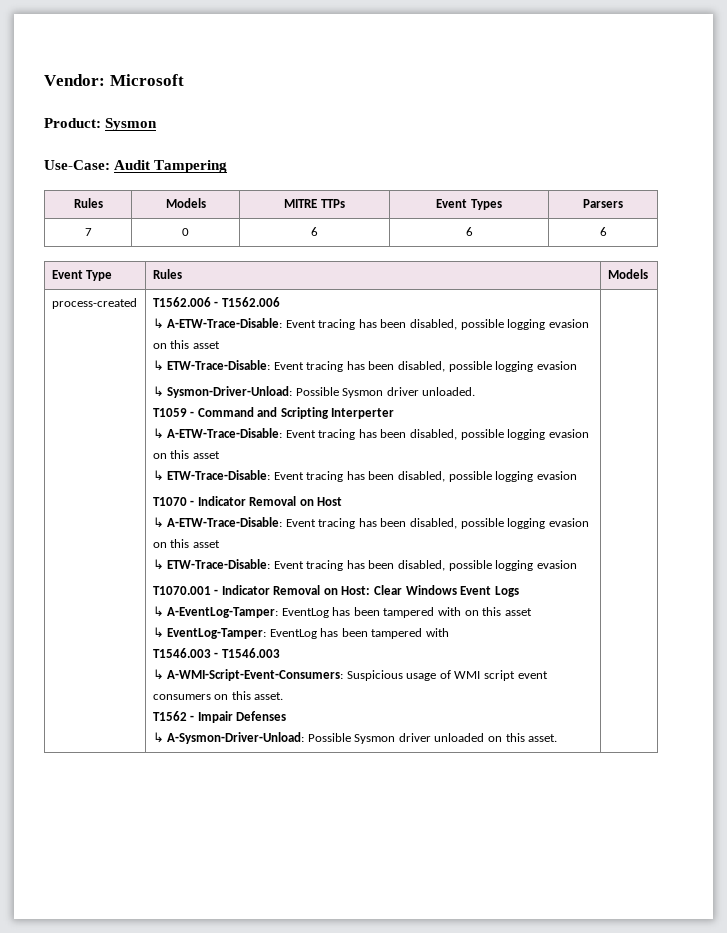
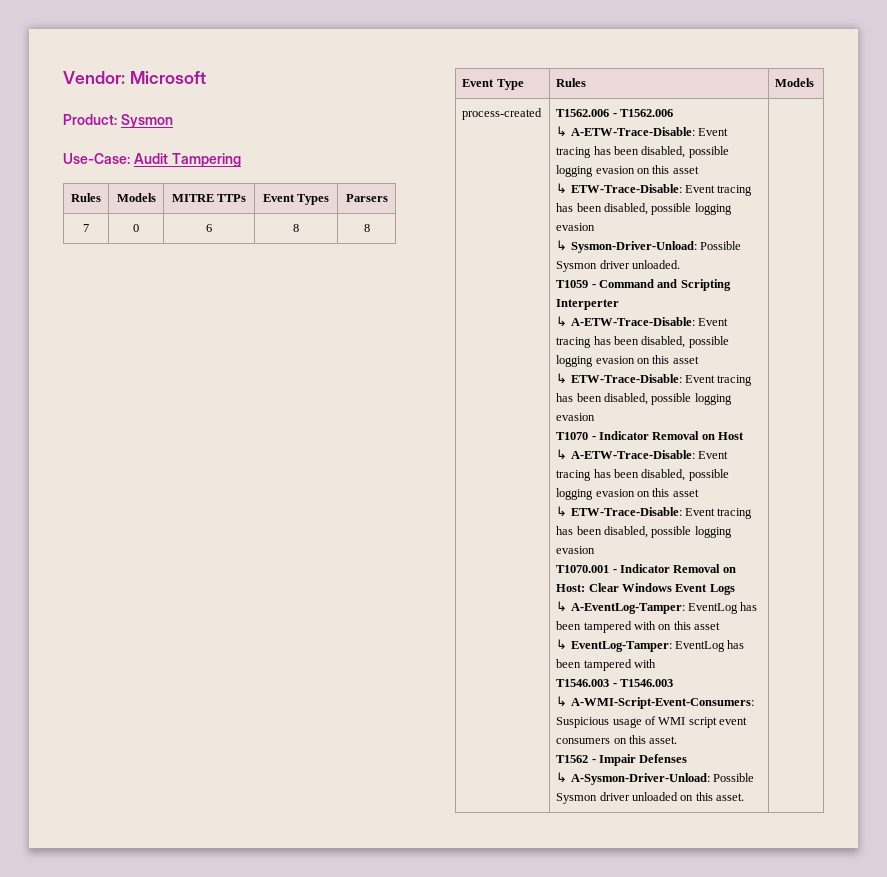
- 7 | 0 | 6 | 6 | 6
+ 7 | 0 | 6 | 8 | 8

